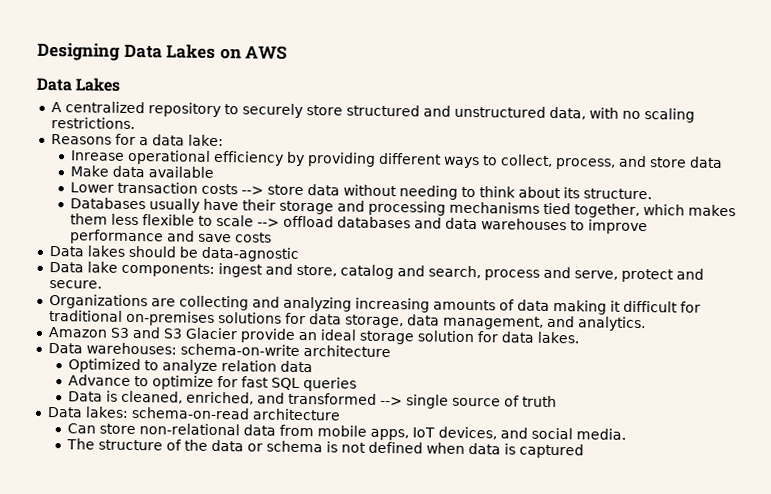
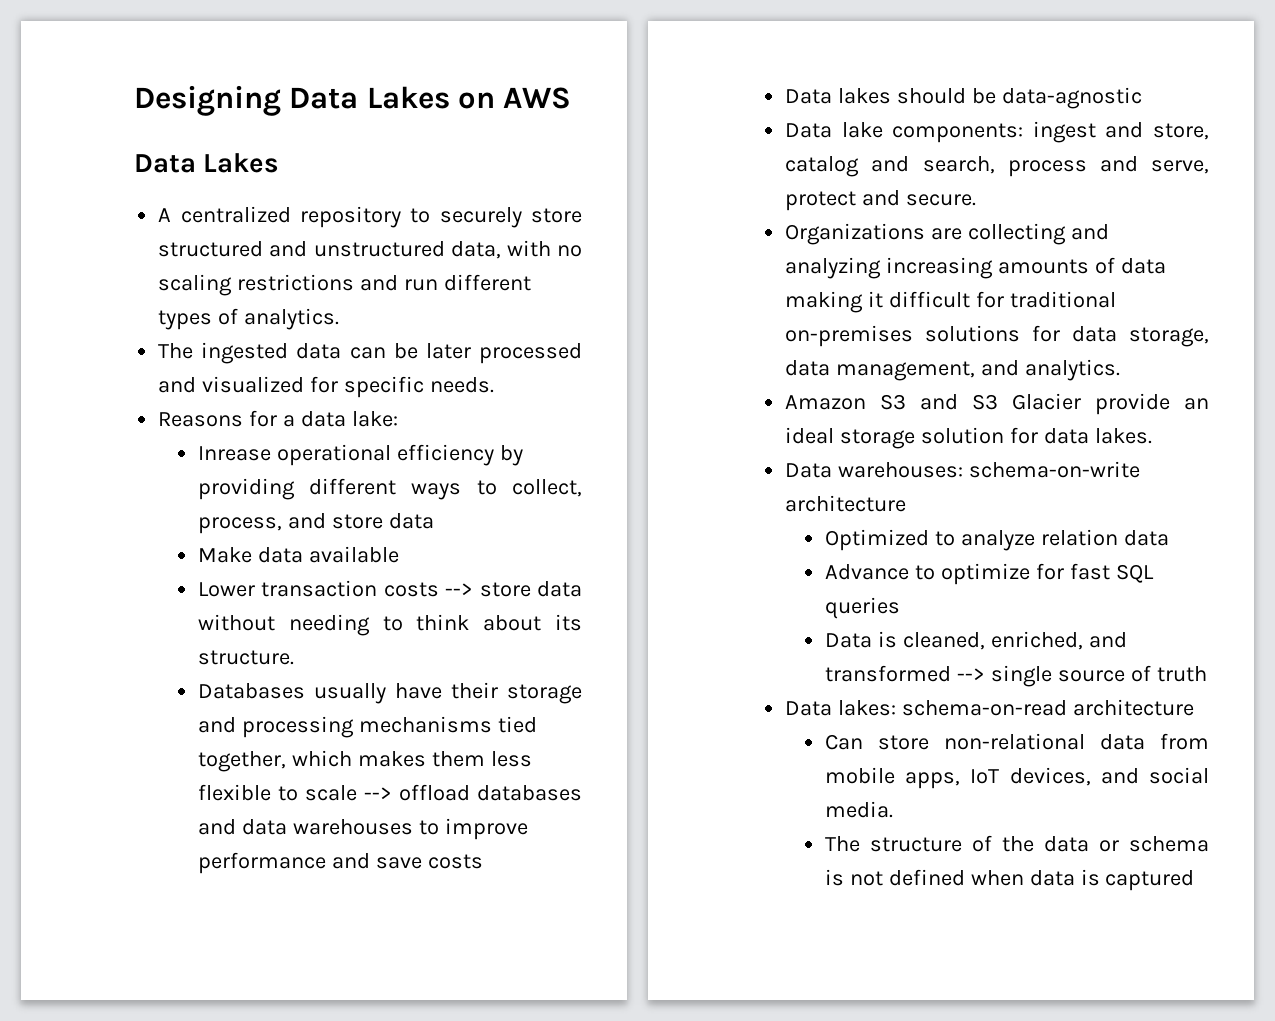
- A centralized repository to securely store structured and unstructured data, with no scaling restrictions.
+ A centralized repository to securely store structured and unstructured data, with no scaling restrictions and run different types of analytics.
+ The ingested data can be later processed and visualized for specific needs.

